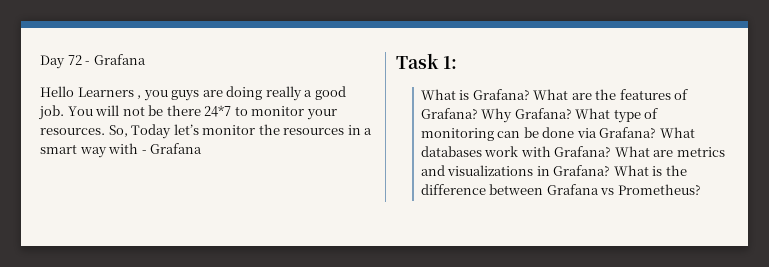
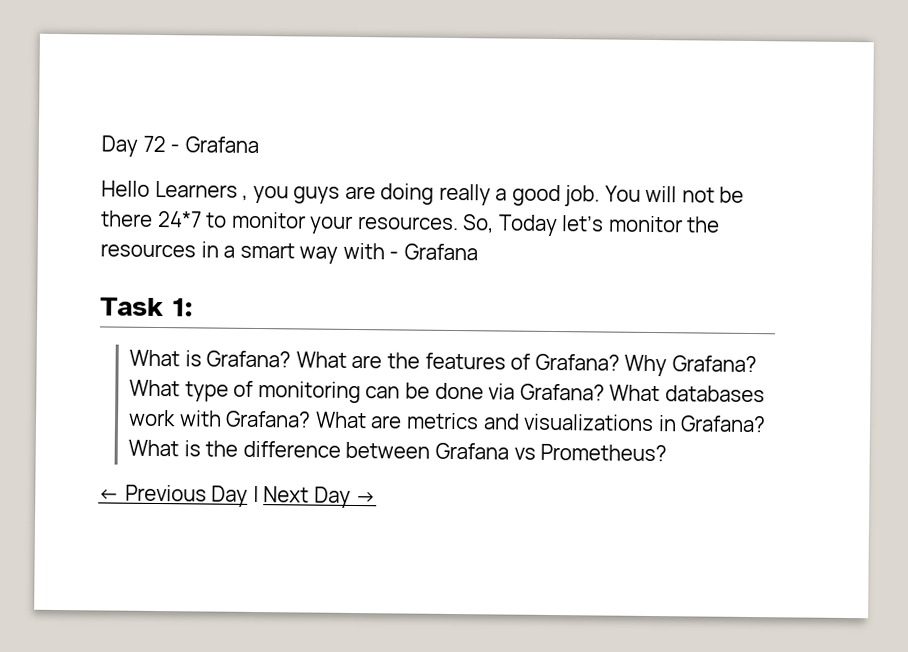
+ ← Previous Day | Next Day →

